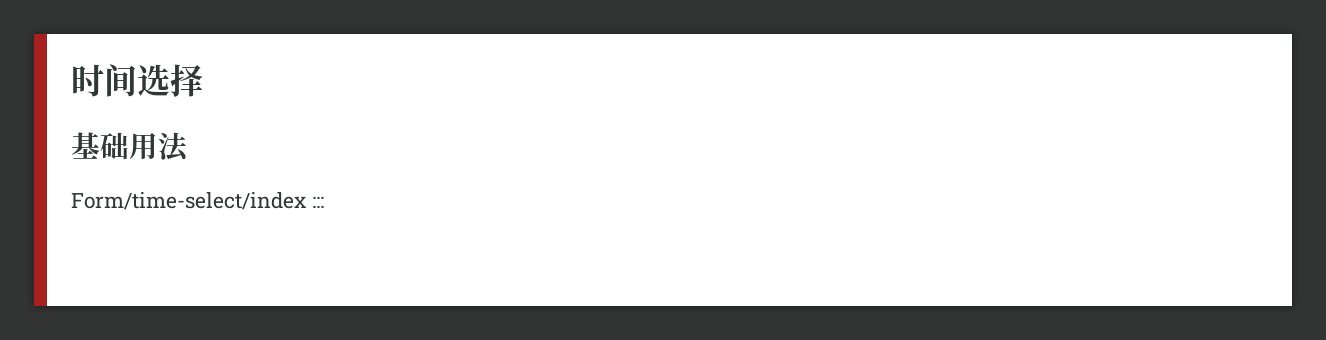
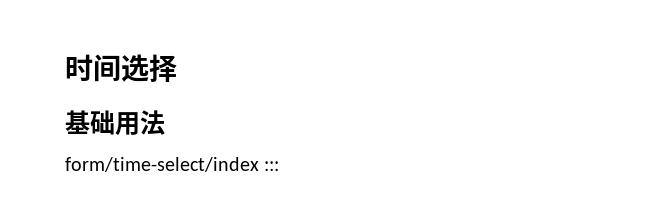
- Form/time-select/index :::
+ form/time-select/index :::

